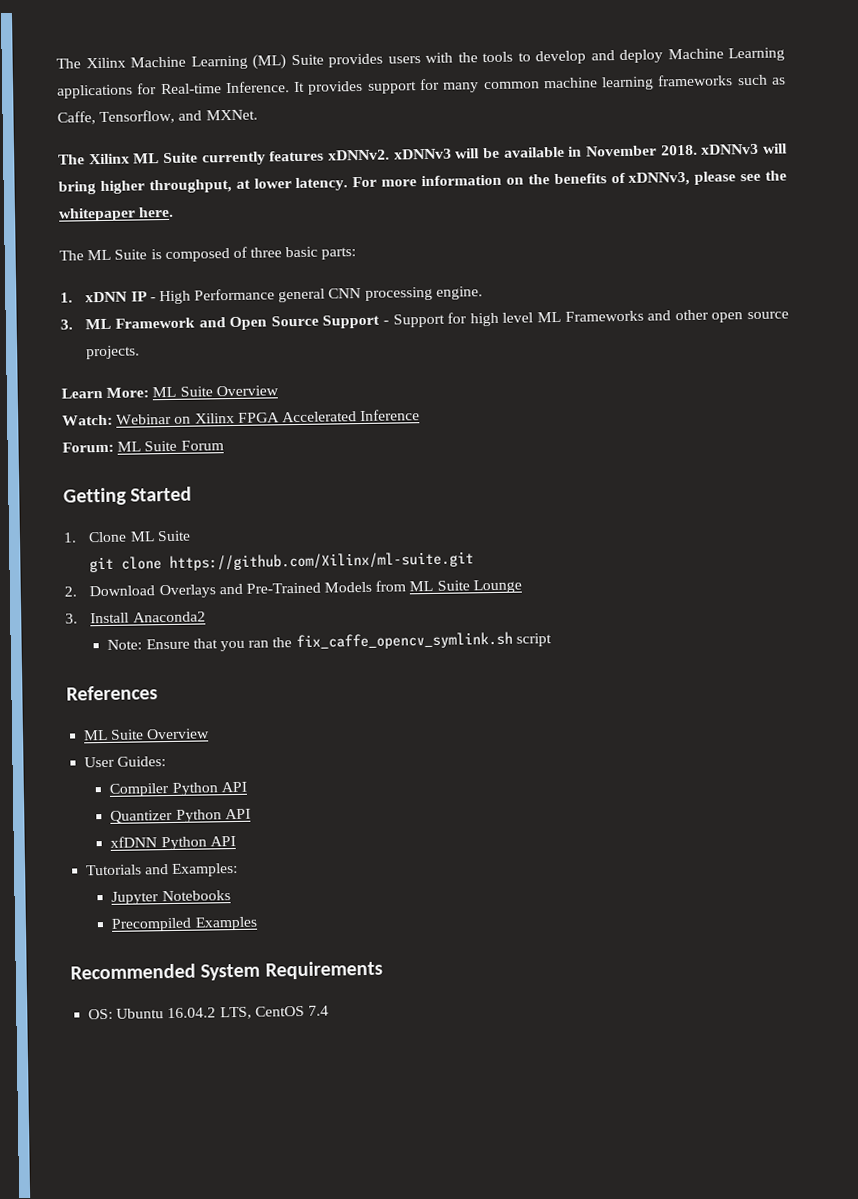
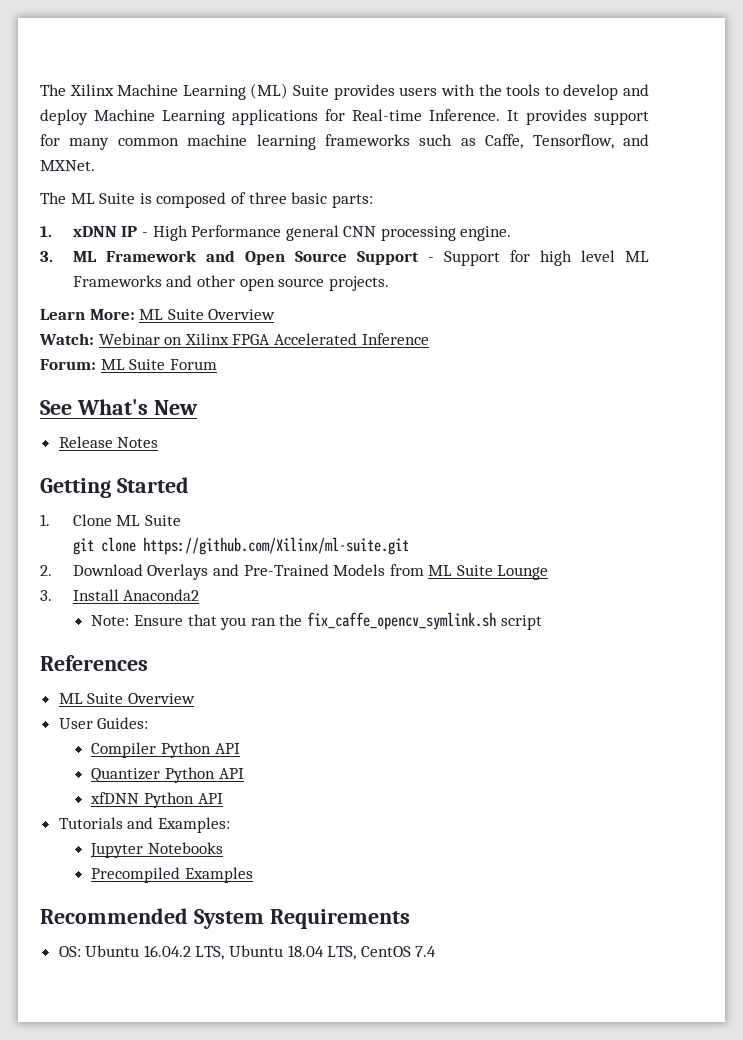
- The Xilinx ML Suite currently features xDNNv2. xDNNv3 will be available in November 2018. xDNNv3 will bring higher throughput, at lower latency. For more information on the benefits of xDNNv3, please see the whitepaper here.
+ See What's New
+ Release Notes
- OS: Ubuntu 16.04.2 LTS, CentOS 7.4
+ OS: Ubuntu 16.04.2 LTS, Ubuntu 18.04 LTS, CentOS 7.4

